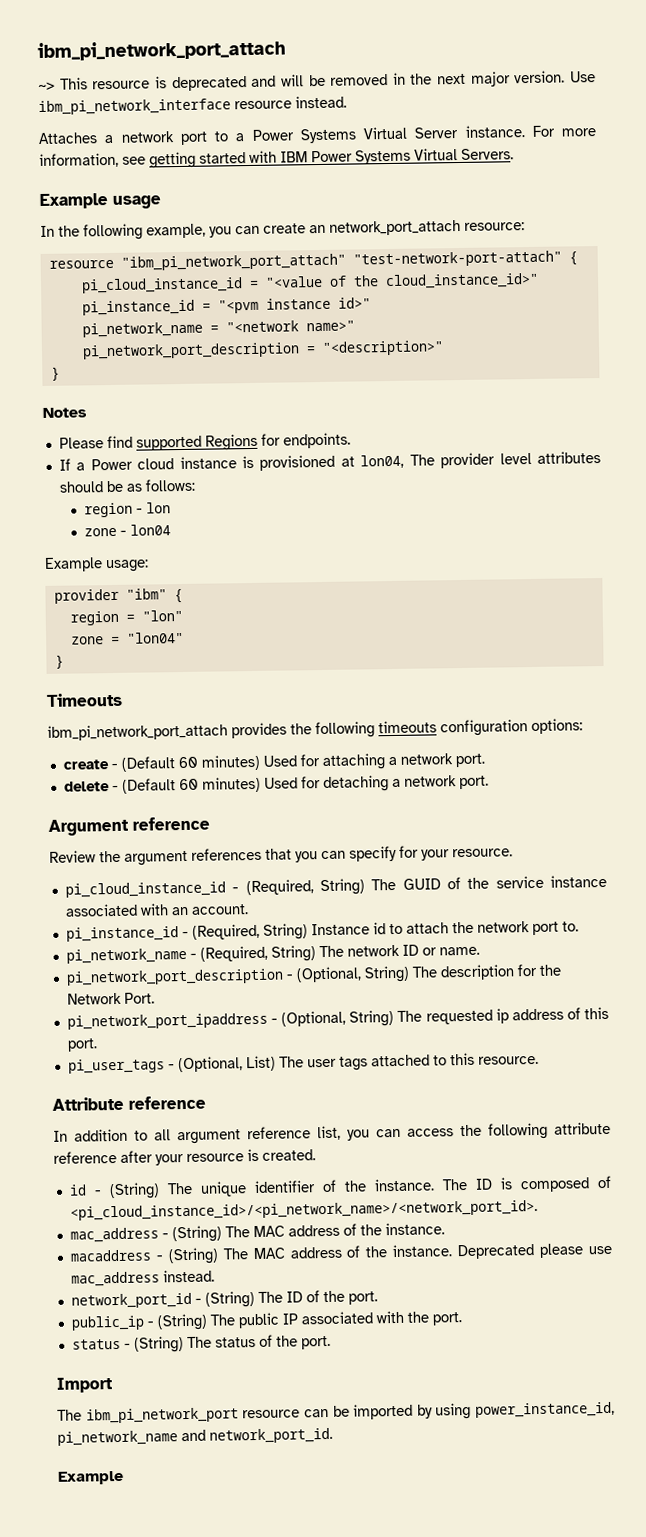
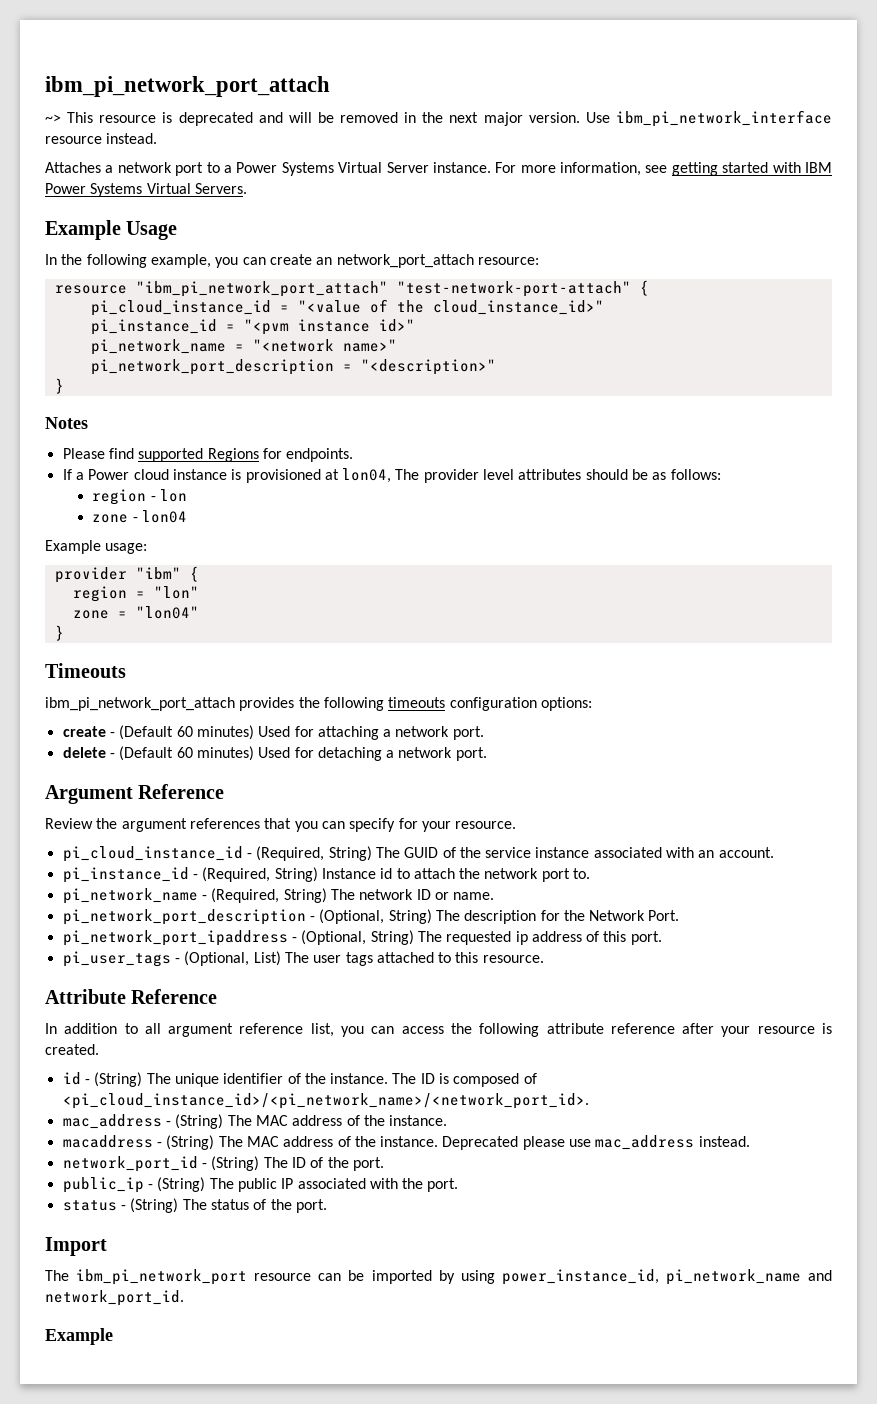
- Example usage
+ Example Usage
- Argument reference
+ Argument Reference
- Attribute reference
+ Attribute Reference

